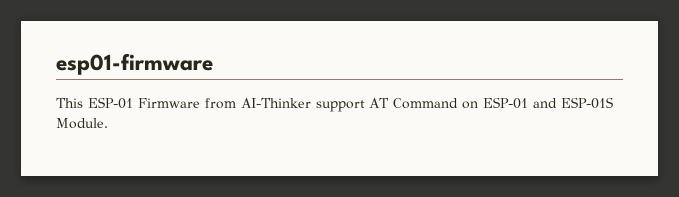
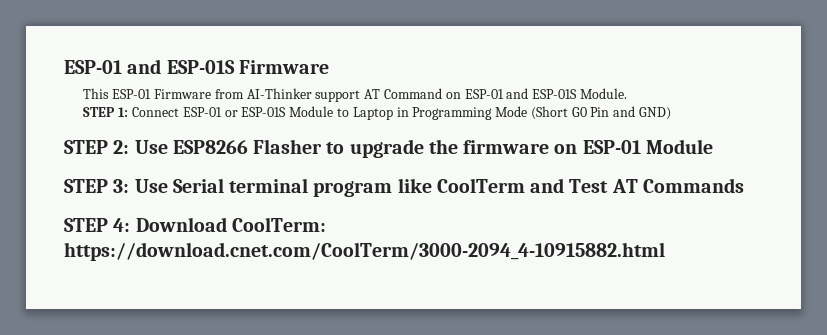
- esp01-firmware
+ ESP-01 and ESP-01S Firmware
+ STEP 1: Connect ESP-01 or ESP-01S Module to Laptop in Programming Mode (Short G0 Pin and GND)
+ STEP 2: Use ESP8266 Flasher to upgrade the firmware on ESP-01 Module
+ STEP 3: Use Serial terminal program like CoolTerm and Test AT Commands
+ STEP 4: Download CoolTerm: https://download.cnet.com/CoolTerm/3000-2094_4-10915882.html

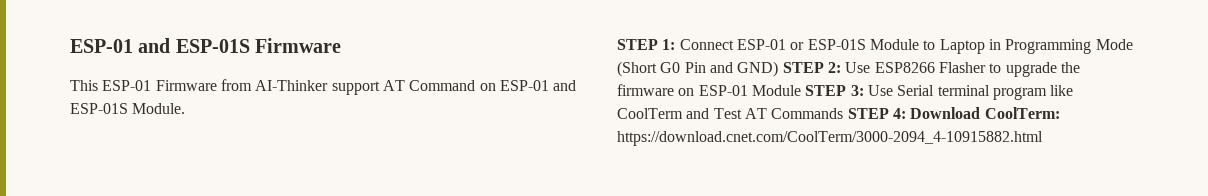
- STEP 1: Connect ESP-01 or ESP-01S Module to Laptop in Programming Mode (Short G0 Pin and GND)
- STEP 2: Use ESP8266 Flasher to upgrade the firmware on ESP-01 Module
- STEP 3: Use Serial terminal program like CoolTerm and Test AT Commands
- STEP 4: Download CoolTerm: https://download.cnet.com/CoolTerm/3000-2094_4-10915882.html
+ STEP 1: Connect ESP-01 or ESP-01S Module to Laptop in Programming Mode (Short G0 Pin and GND) STEP 2: Use ESP8266 Flasher to upgrade the firmware on ESP-01 Module STEP 3: Use Serial terminal program like CoolTerm and Test AT Commands STEP 4: Download CoolTerm: https://download.cnet.com/CoolTerm/3000-2094_4-10915882.html

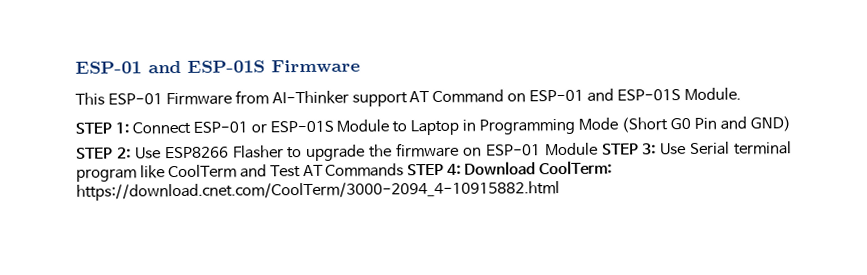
- STEP 1: Connect ESP-01 or ESP-01S Module to Laptop in Programming Mode (Short G0 Pin and GND) STEP 2: Use ESP8266 Flasher to upgrade the firmware on ESP-01 Module STEP 3: Use Serial terminal program like CoolTerm and Test AT Commands STEP 4: Download CoolTerm: https://download.cnet.com/CoolTerm/3000-2094_4-10915882.html
+ STEP 1: Connect ESP-01 or ESP-01S Module to Laptop in Programming Mode (Short G0 Pin and GND)
+ STEP 2: Use ESP8266 Flasher to upgrade the firmware on ESP-01 Module STEP 3: Use Serial terminal program like CoolTerm and Test AT Commands STEP 4: Download CoolTerm: https://download.cnet.com/CoolTerm/3000-2094_4-10915882.html

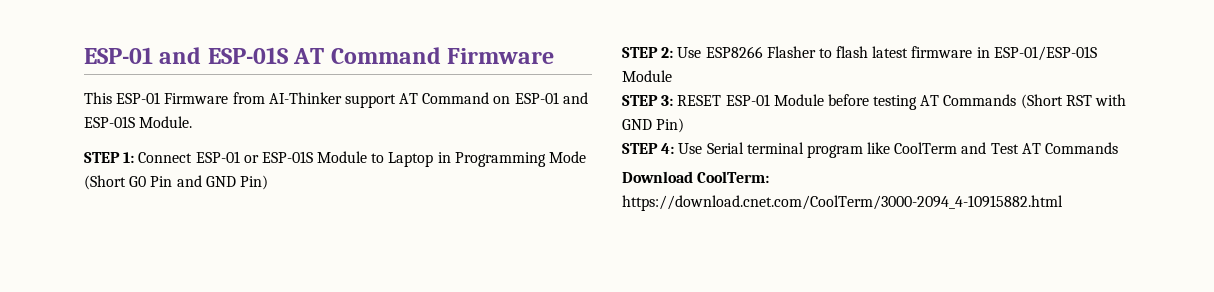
- ESP-01 and ESP-01S Firmware
+ ESP-01 and ESP-01S AT Command Firmware
- STEP 1: Connect ESP-01 or ESP-01S Module to Laptop in Programming Mode (Short G0 Pin and GND)
+ STEP 1: Connect ESP-01 or ESP-01S Module to Laptop in Programming Mode (Short G0 Pin and GND Pin)
- STEP 2: Use ESP8266 Flasher to upgrade the firmware on ESP-01 Module STEP 3: Use Serial terminal program like CoolTerm and Test AT Commands STEP 4: Download CoolTerm: https://download.cnet.com/CoolTerm/3000-2094_4-10915882.html
+ STEP 2: Use ESP8266 Flasher to flash latest firmware in ESP-01/ESP-01S Module
+ STEP 3: RESET ESP-01 Module before testing AT Commands (Short RST with GND Pin)
+ STEP 4: Use Serial terminal program like CoolTerm and Test AT Commands
+ Download CoolTerm: https://download.cnet.com/CoolTerm/3000-2094_4-10915882.html

